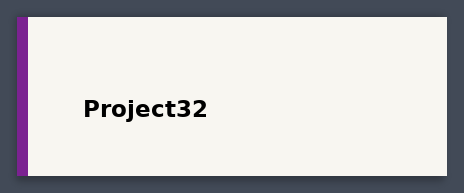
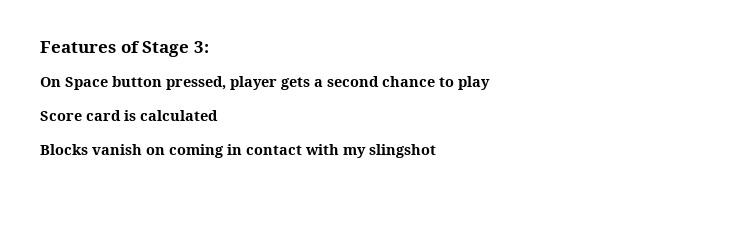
- Project32
+ Features of Stage 3:
+ On Space button pressed, player gets a second chance to play
+ Score card is calculated
+ Blocks vanish on coming in contact with my slingshot

